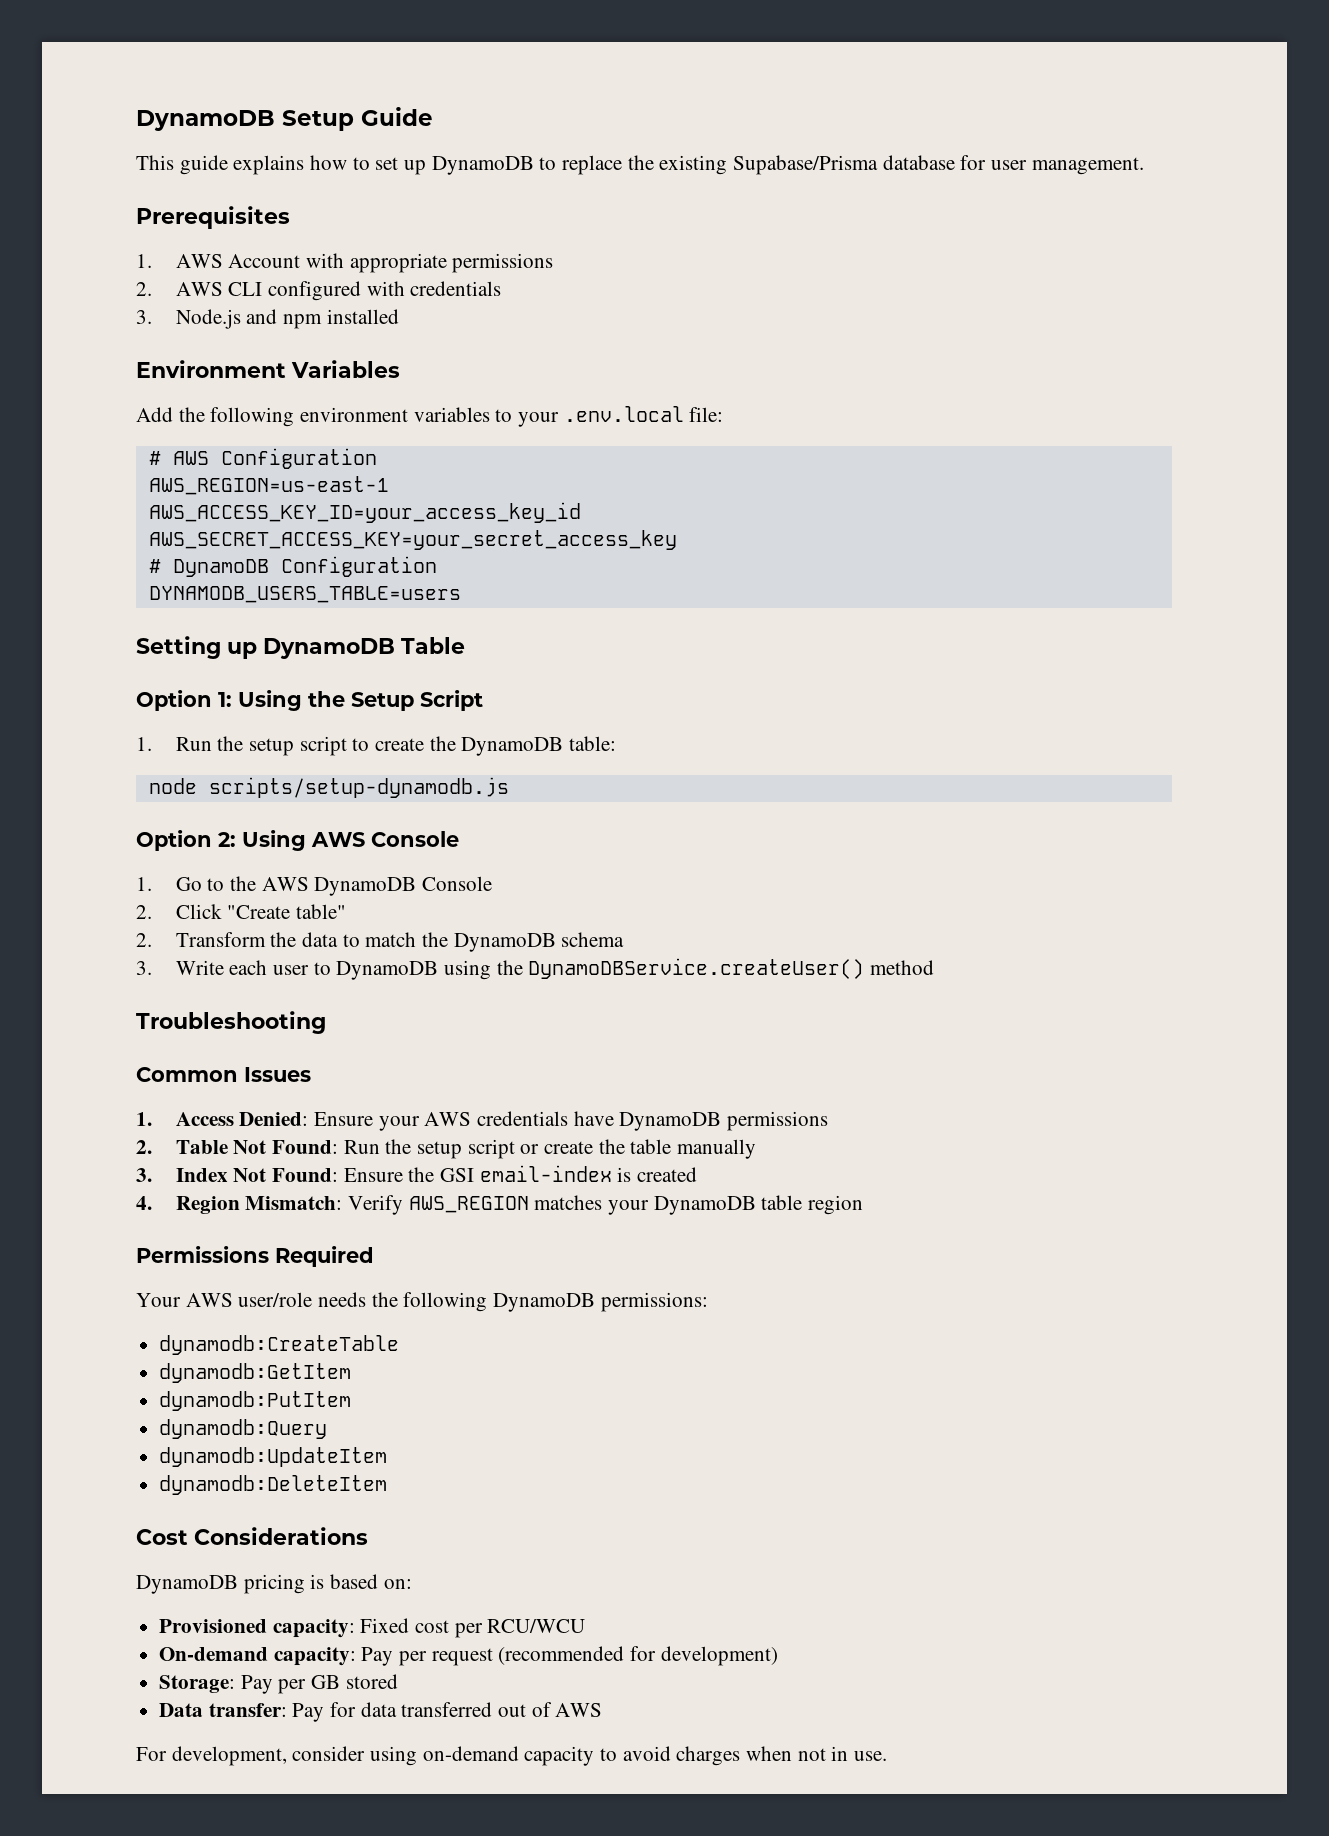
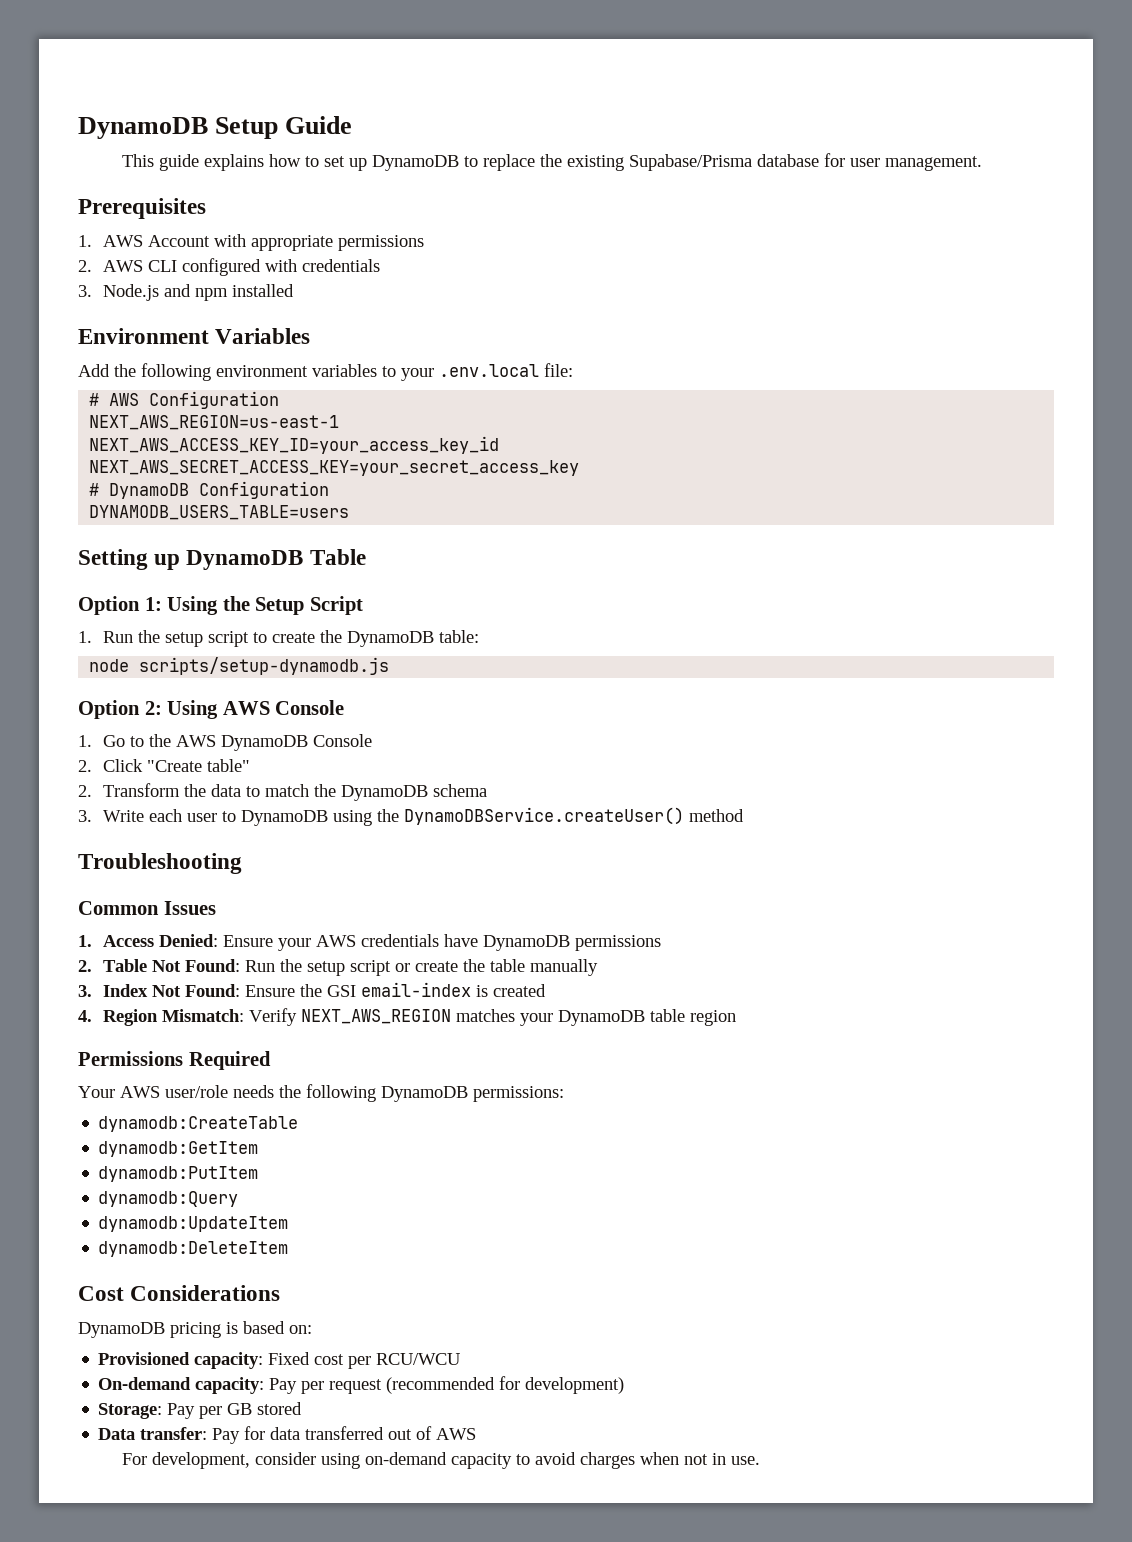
- AWS_REGION=us-east-1
- AWS_ACCESS_KEY_ID=your_access_key_id
- AWS_SECRET_ACCESS_KEY=your_secret_access_key
+ NEXT_AWS_REGION=us-east-1
+ NEXT_AWS_ACCESS_KEY_ID=your_access_key_id
+ NEXT_AWS_SECRET_ACCESS_KEY=your_secret_access_key
- 4. Region Mismatch: Verify AWS_REGION matches your DynamoDB table region
+ 4. Region Mismatch: Verify NEXT_AWS_REGION matches your DynamoDB table region

